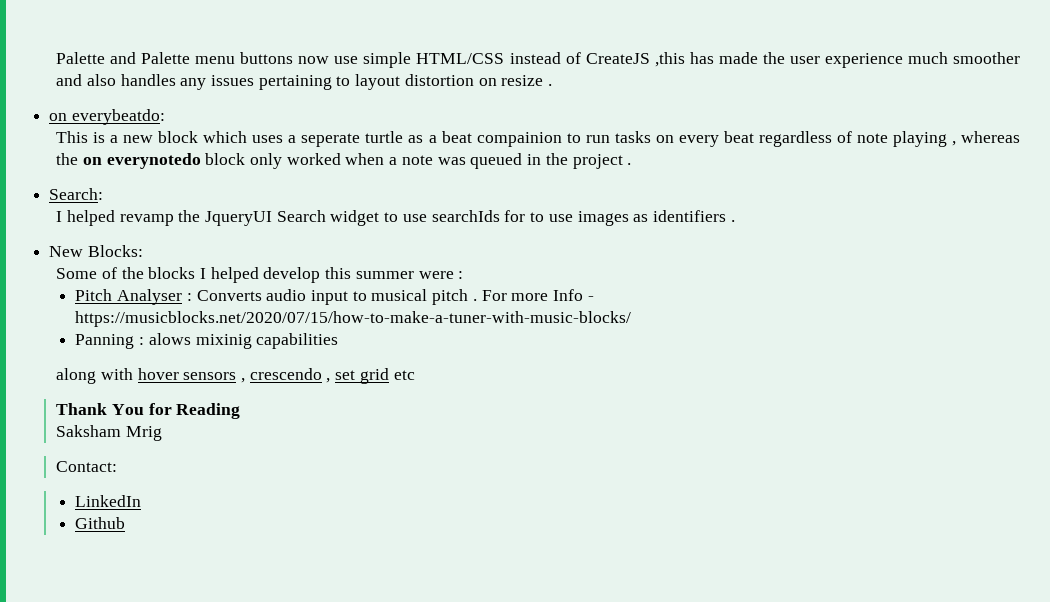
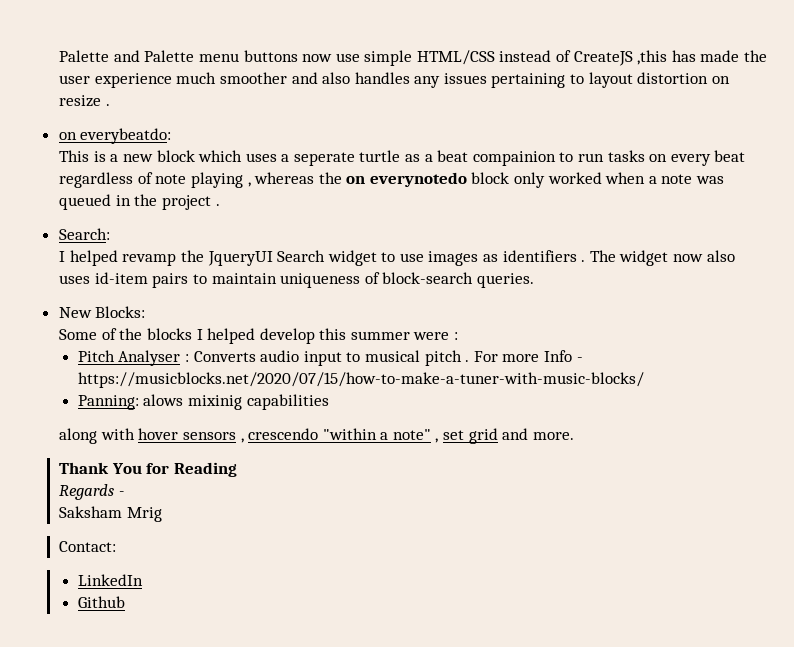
- I helped revamp the JqueryUI Search widget to use searchIds for to use images as identifiers .
+ I helped revamp the JqueryUI Search widget to use images as identifiers . The widget now also uses id-item pairs to maintain uniqueness of block-search queries.
- Panning : alows mixinig capabilities
+ Panning: alows mixinig capabilities
- along with hover sensors , crescendo , set grid etc
+ along with hover sensors , crescendo "within a note" , set grid and more.
+ Regards -

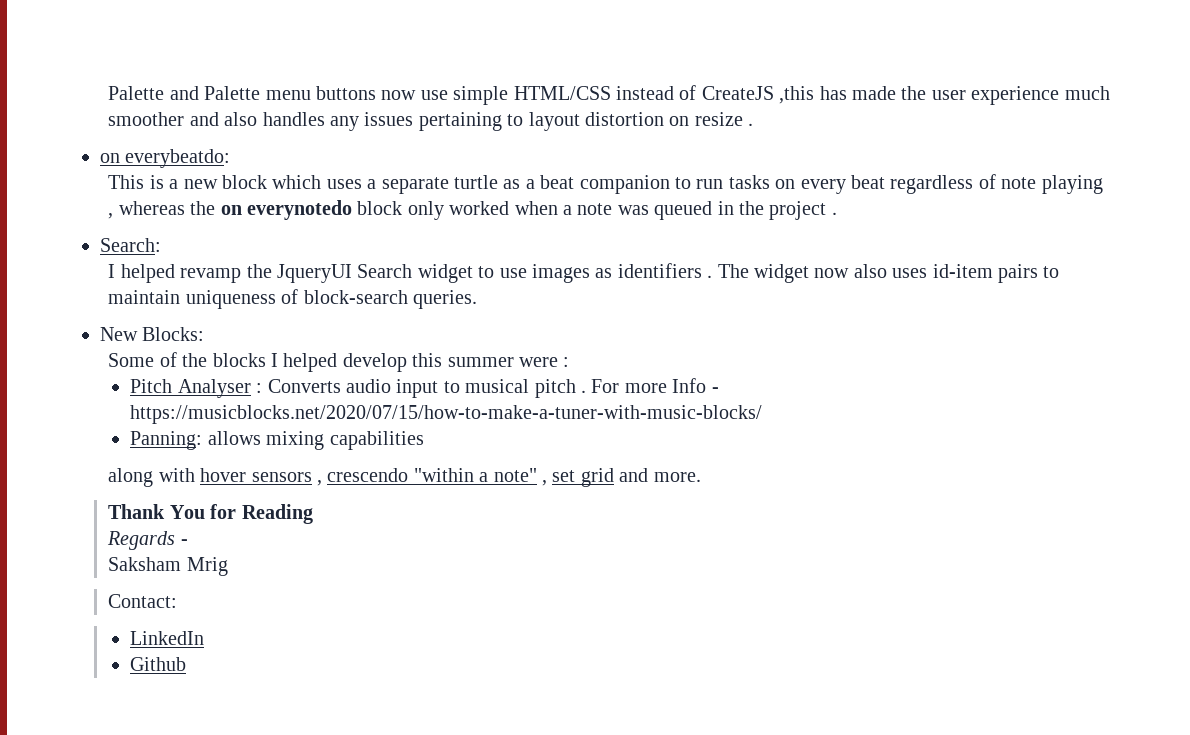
- This is a new block which uses a seperate turtle as a beat compainion to run tasks on every beat regardless of note playing , whereas the on everynotedo block only worked when a note was queued in the project .
+ This is a new block which uses a separate turtle as a beat companion to run tasks on every beat regardless of note playing , whereas the on everynotedo block only worked when a note was queued in the project .
- Panning: alows mixinig capabilities
+ Panning: allows mixing capabilities

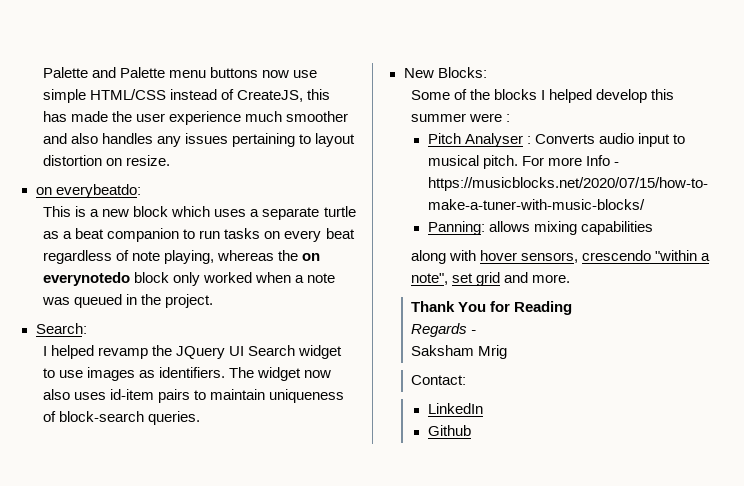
- Palette and Palette menu buttons now use simple HTML/CSS instead of CreateJS ,this has made the user experience much smoother and also handles any issues pertaining to layout distortion on resize .
+ Palette and Palette menu buttons now use simple HTML/CSS instead of CreateJS, this has made the user experience much smoother and also handles any issues pertaining to layout distortion on resize.
- This is a new block which uses a separate turtle as a beat companion to run tasks on every beat regardless of note playing , whereas the on everynotedo block only worked when a note was queued in the project .
+ This is a new block which uses a separate turtle as a beat companion to run tasks on every beat regardless of note playing, whereas the on everynotedo block only worked when a note was queued in the project.
- I helped revamp the JqueryUI Search widget to use images as identifiers .
+ I helped revamp the JQuery UI Search widget to use images as identifiers.
- Pitch Analyser : Converts audio input to musical pitch .
+ Pitch Analyser : Converts audio input to musical pitch.
- along with hover sensors , crescendo "within a note" , set grid and more.
+ along with hover sensors, crescendo "within a note", set grid and more.

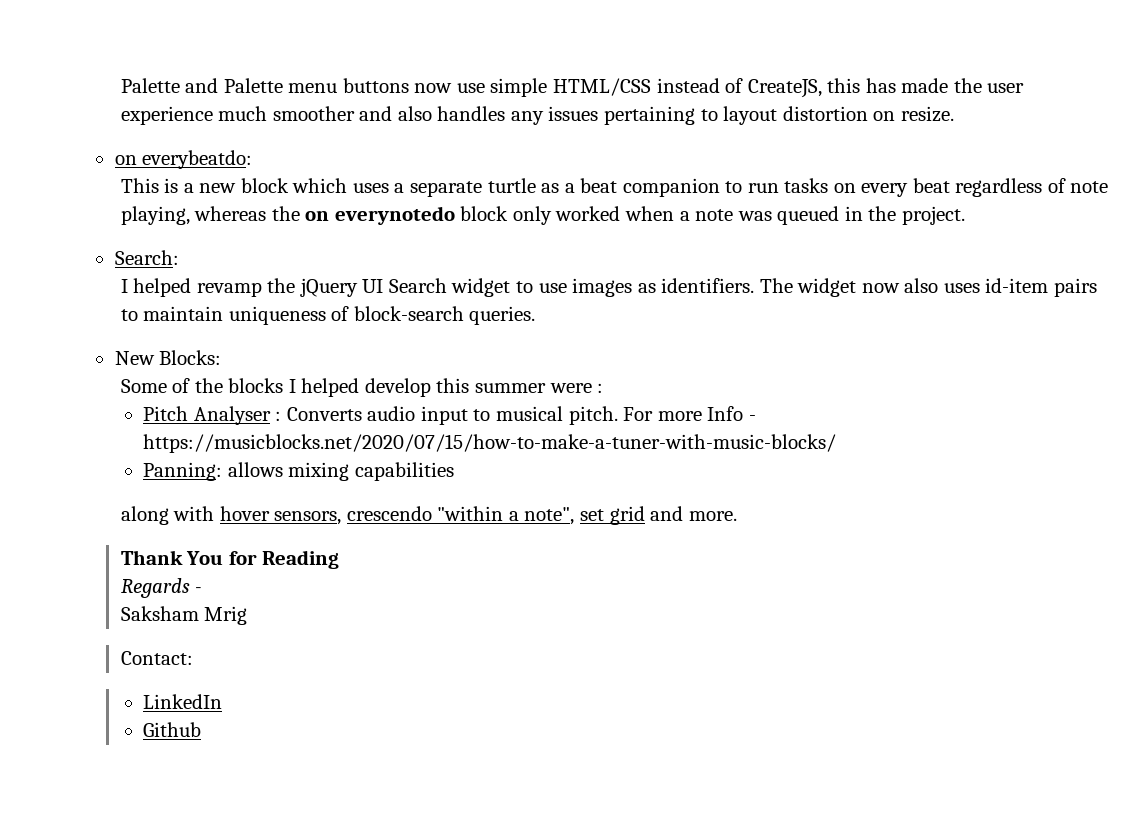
- I helped revamp the JQuery UI Search widget to use images as identifiers.
+ I helped revamp the jQuery UI Search widget to use images as identifiers.

